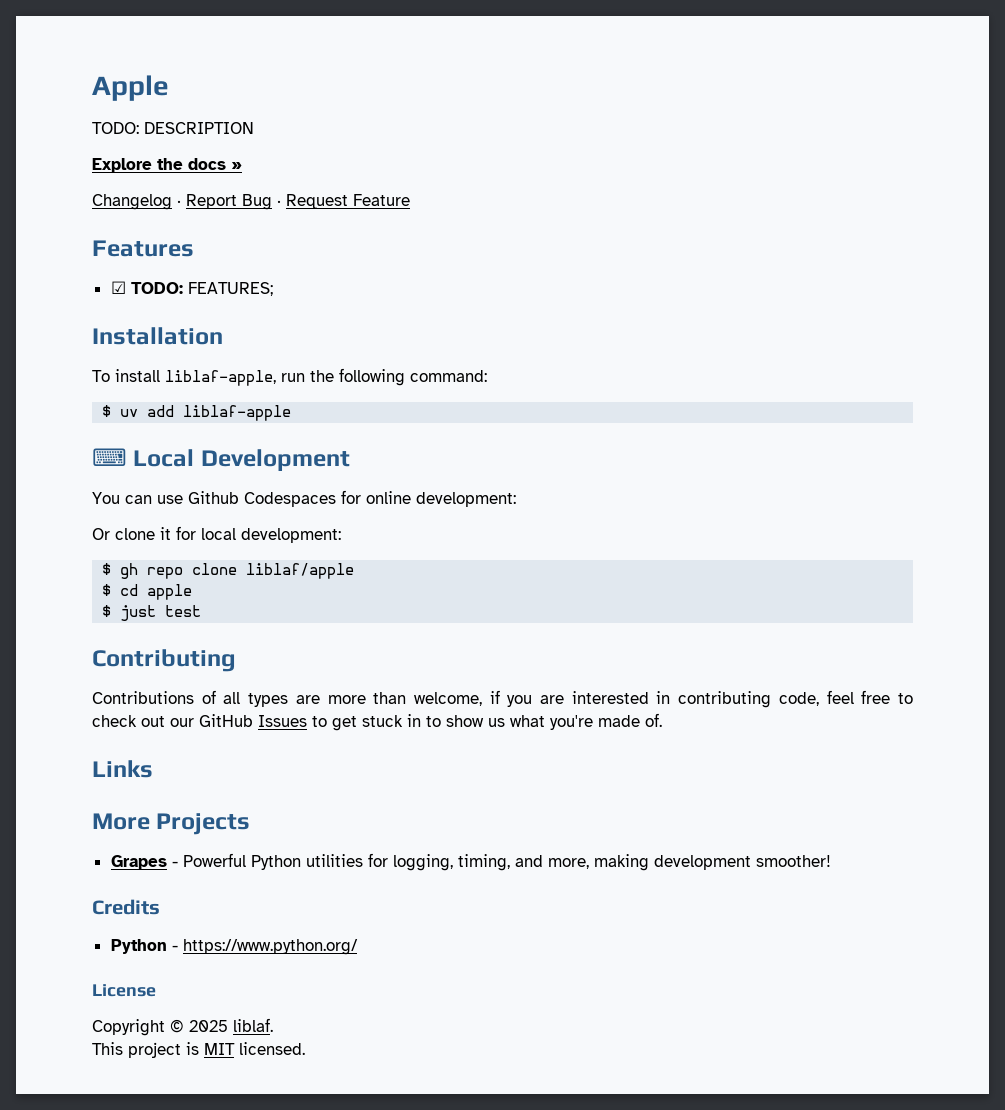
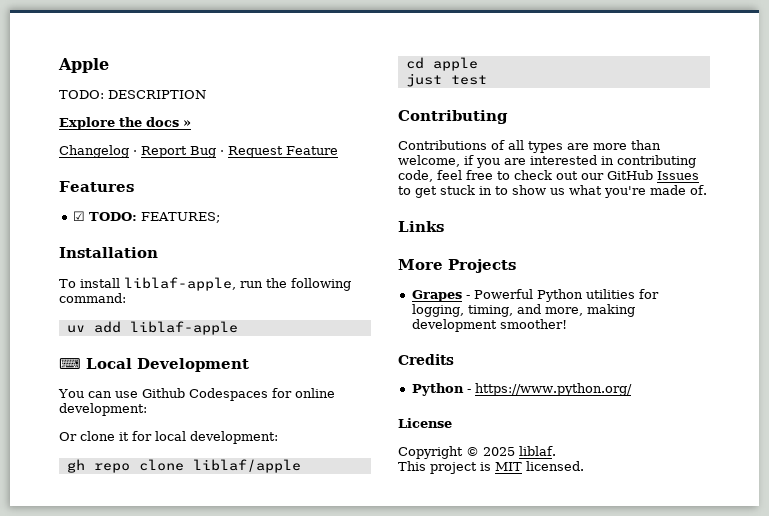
- $ uv add liblaf-apple
+ uv add liblaf-apple
- $ gh repo clone liblaf/apple
+ gh repo clone liblaf/apple
- $ cd apple
+ cd apple
- $ just test
+ just test

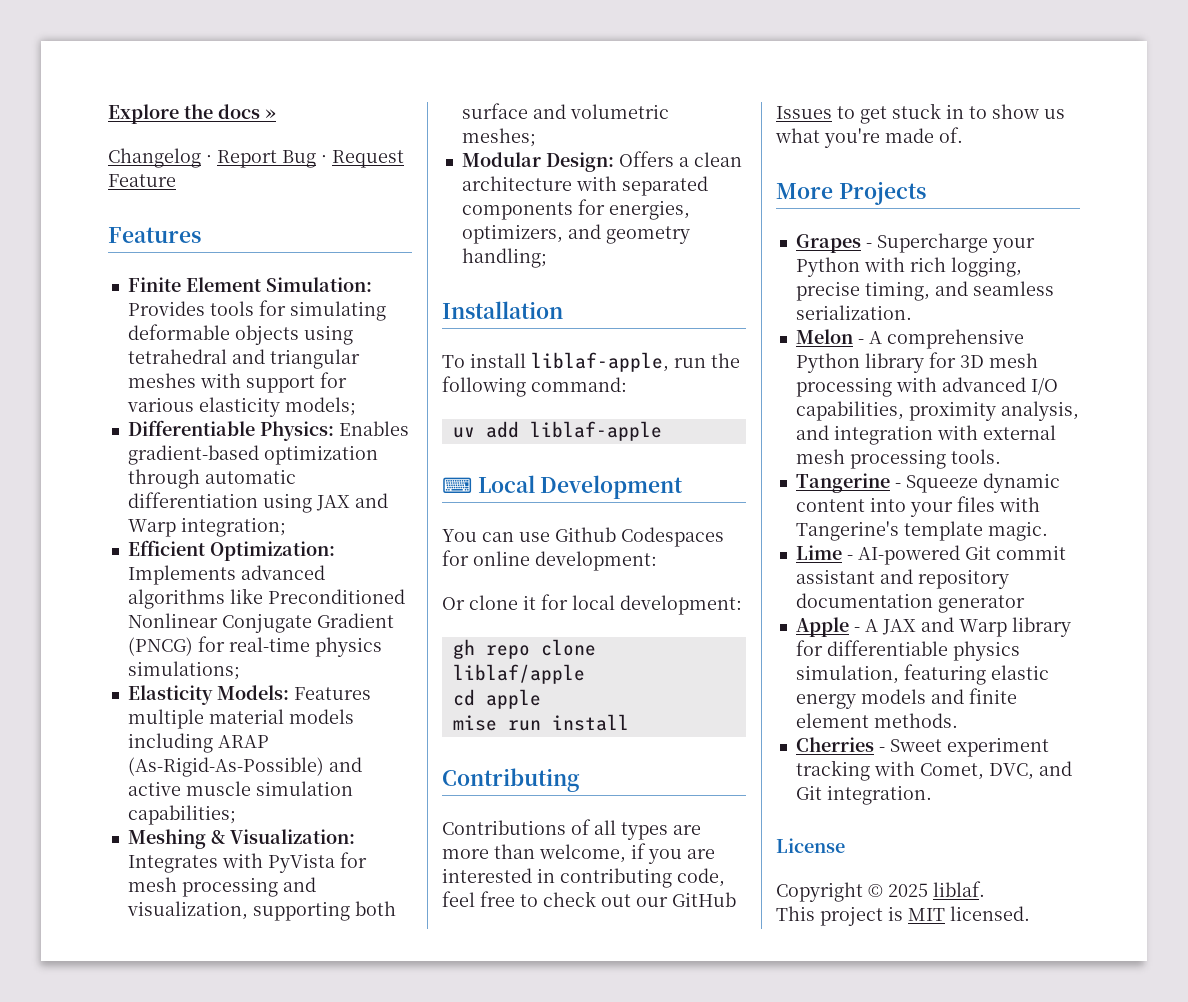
- Apple
- TODO: DESCRIPTION
- ☑ TODO: FEATURES;
+ Finite Element Simulation: Provides tools for simulating deformable objects using tetrahedral and triangular meshes with support for various elasticity models;
+ Differentiable Physics: Enables gradient-based optimization through automatic differentiation using JAX and Warp integration;
+ Efficient Optimization: Implements advanced algorithms like Preconditioned Nonlinear Conjugate Gradient (PNCG) for real-time physics simulations;
+ Elasticity Models: Features multiple material models including ARAP (As-Rigid-As-Possible) and active muscle simulation capabilities;
+ Meshing & Visualization: Integrates with PyVista for mesh processing and visualization, supporting both surface and volumetric meshes;
+ Modular Design: Offers a clean architecture with separated components for energies, optimizers, and geometry handling;
- just test
+ mise run install
- Links
- Grapes - Powerful Python utilities for logging, timing, and more, making development smoother!
- Credits
- Python - https://www.python.org/
+ Grapes - Supercharge your Python with rich logging, precise timing, and seamless serialization.
+ Melon - A comprehensive Python library for 3D mesh processing with advanced I/O capabilities, proximity analysis, and integration with external mesh processing tools.
+ Tangerine - Squeeze dynamic content into your files with Tangerine's template magic.
+ Lime - AI-powered Git commit assistant and repository documentation generator
+ Apple - A JAX and Warp library for differentiable physics simulation, featuring elastic energy models and finite element methods.
+ Cherries - Sweet experiment tracking with Comet, DVC, and Git integration.

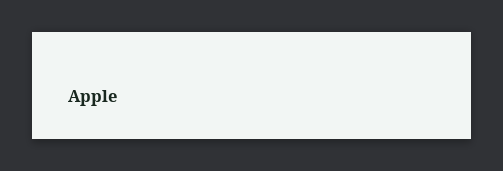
- Explore the docs »
- Changelog · Report Bug · Request Feature
- Features
- Finite Element Simulation: Provides tools for simulating deformable objects using tetrahedral and triangular meshes with support for various elasticity models;
- Differentiable Physics: Enables gradient-based optimization through automatic differentiation using JAX and Warp integration;
- Efficient Optimization: Implements advanced algorithms like Preconditioned Nonlinear Conjugate Gradient (PNCG) for real-time physics simulations;
- Elasticity Models: Features multiple material models including ARAP (As-Rigid-As-Possible) and active muscle simulation capabilities;
- Meshing & Visualization: Integrates with PyVista for mesh processing and visualization, supporting both surface and volumetric meshes;
- Modular Design: Offers a clean architecture with separated components for energies, optimizers, and geometry handling;
- Installation
- To install liblaf-apple, run the following command:
- uv add liblaf-apple
- ⌨ Local Development
- You can use Github Codespaces for online development:
- Or clone it for local development:
- gh repo clone liblaf/apple
- cd apple
- mise run install
- Contributing
- Contributions of all types are more than welcome, if you are interested in contributing code, feel free to check out our GitHub Issues to get stuck in to show us what you're made of.
- More Projects
- Grapes - Supercharge your Python with rich logging, precise timing, and seamless serialization.
- Melon - A comprehensive Python library for 3D mesh processing with advanced I/O capabilities, proximity analysis, and integration with external mesh processing tools.
- Tangerine - Squeeze dynamic content into your files with Tangerine's template magic.
- Lime - AI-powered Git commit assistant and repository documentation generator
- Apple - A JAX and Warp library for differentiable physics simulation, featuring elastic energy models and finite element methods.
- Cherries - Sweet experiment tracking with Comet, DVC, and Git integration.
- License
- Copyright © 2025 liblaf.
- This project is MIT licensed.
+ Apple

